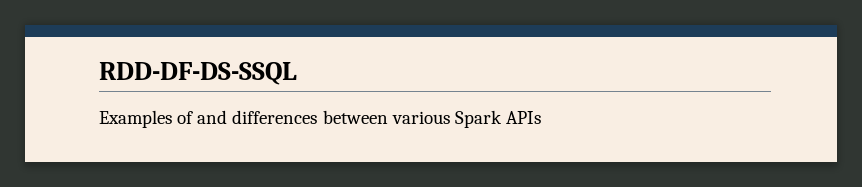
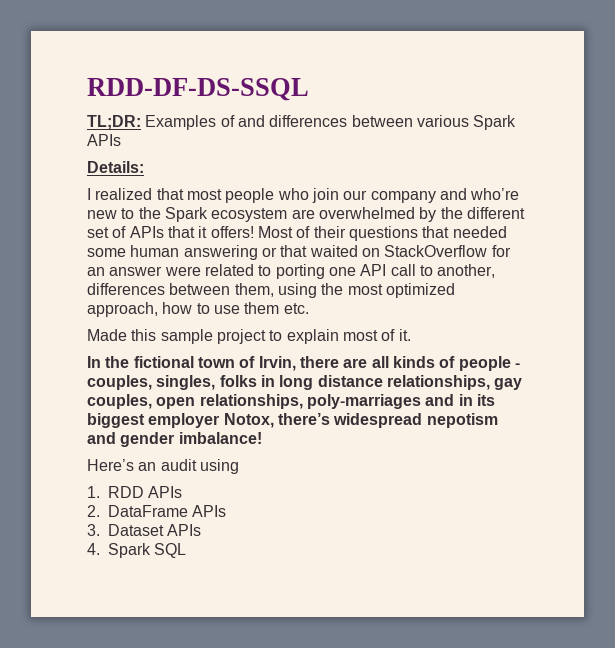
- Examples of and differences between various Spark APIs
+ TL;DR: Examples of and differences between various Spark APIs
+ Details:
+ I realized that most people who join our company and who’re new to the Spark ecosystem are overwhelmed by the different set of APIs that it offers! Most of their questions that needed some human answering or that waited on StackOverflow for an answer were related to porting one API call to another, differences between them, using the most optimized approach, how to use them etc.
+ Made this sample project to explain most of it.
+ In the fictional town of Irvin, there are all kinds of people - couples, singles, folks in long distance relationships, gay couples, open relationships, poly-marriages and in its biggest employer Notox, there’s widespread nepotism and gender imbalance!
+ Here’s an audit using
+ 1. RDD APIs
+ 2. DataFrame APIs
+ 3. Dataset APIs
+ 4. Spark SQL

